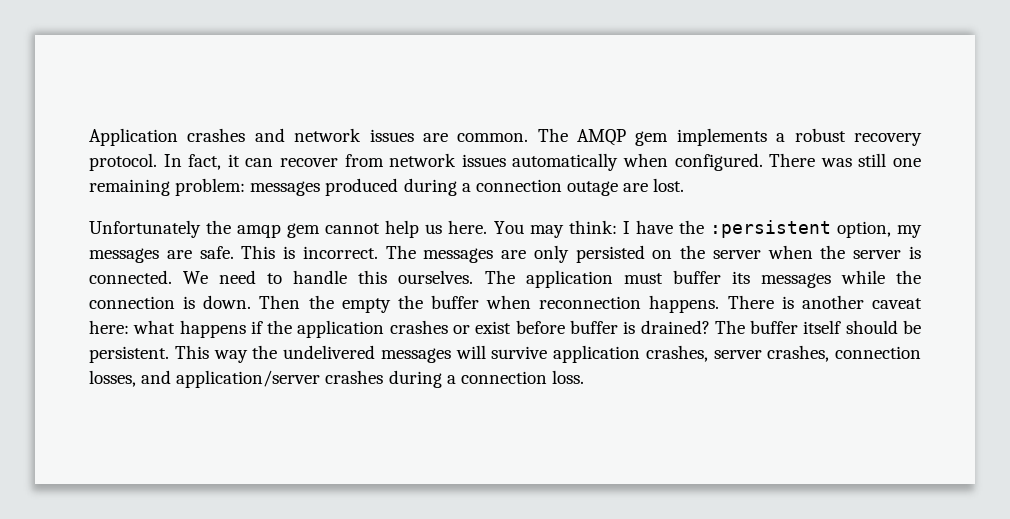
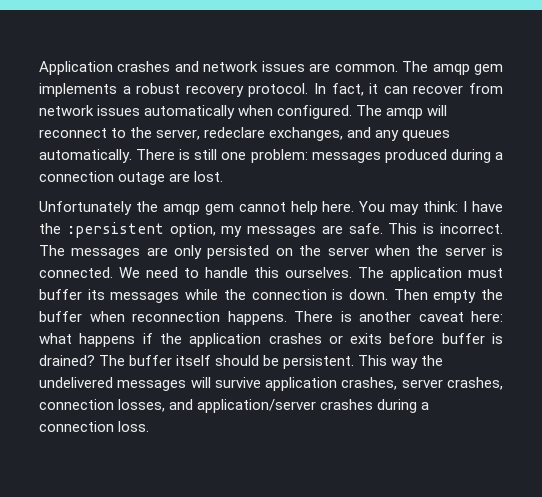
- The AMQP gem implements a robust recovery protocol.
+ The amqp gem implements a robust recovery protocol.
- There was still one remaining problem: messages produced during a connection outage are lost.
+ The amqp will reconnect to the server, redeclare exchanges, and any queues automatically. There is still one problem: messages produced during a connection outage are lost.
- Unfortunately the amqp gem cannot help us here.
+ Unfortunately the amqp gem cannot help here.
- Then the empty the buffer when reconnection happens.
+ Then empty the buffer when reconnection happens.
- There is another caveat here: what happens if the application crashes or exist before buffer is drained?
+ There is another caveat here: what happens if the application crashes or exits before buffer is drained?

